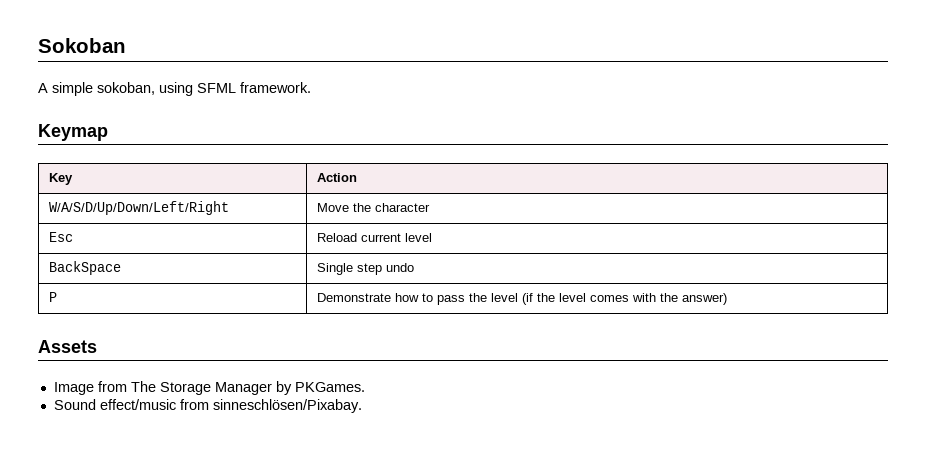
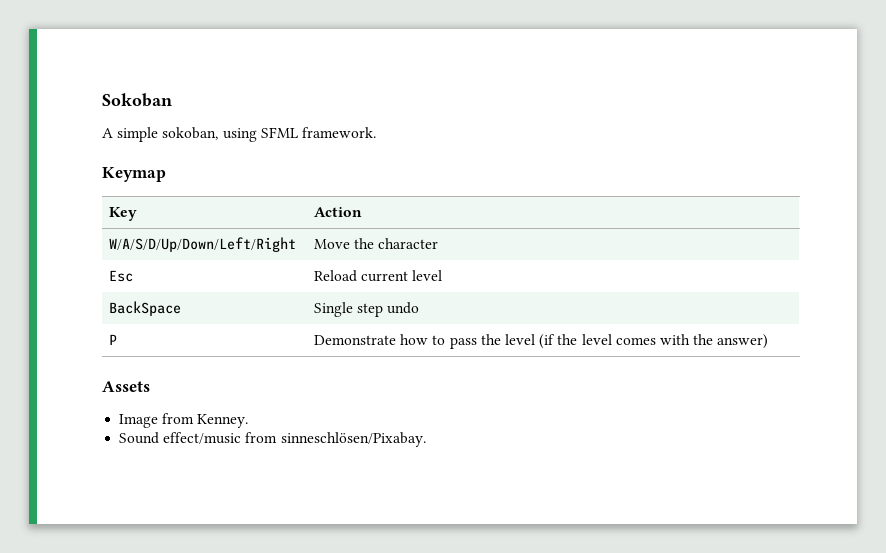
- Image from The Storage Manager by PKGames.
+ Image from Kenney.

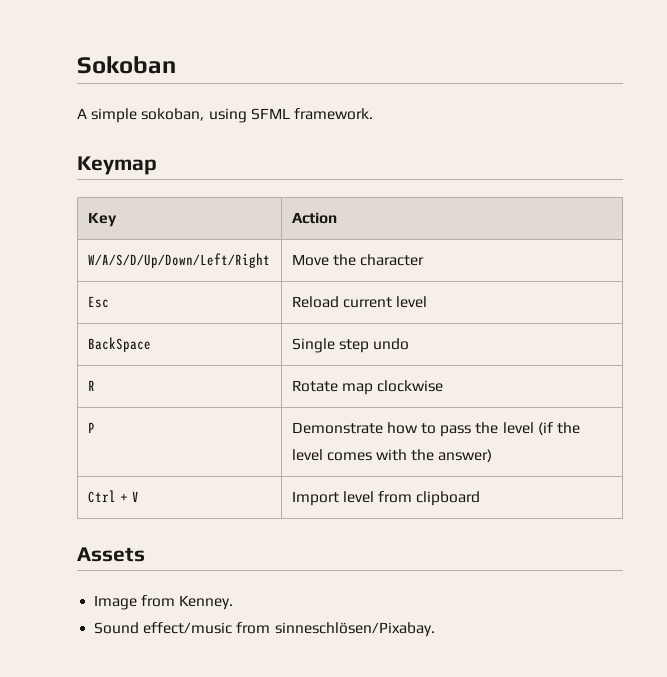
+ R | Rotate map clockwise
+ Ctrl + V | Import level from clipboard

